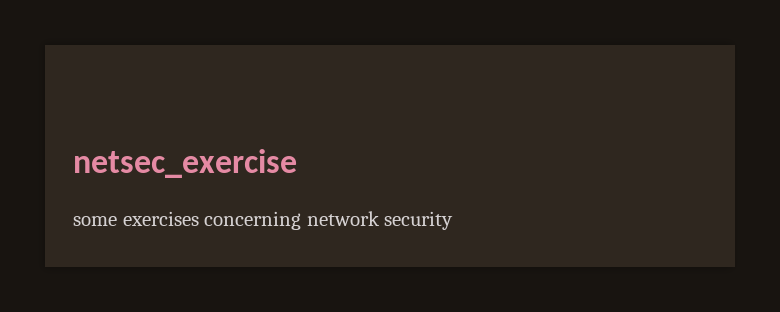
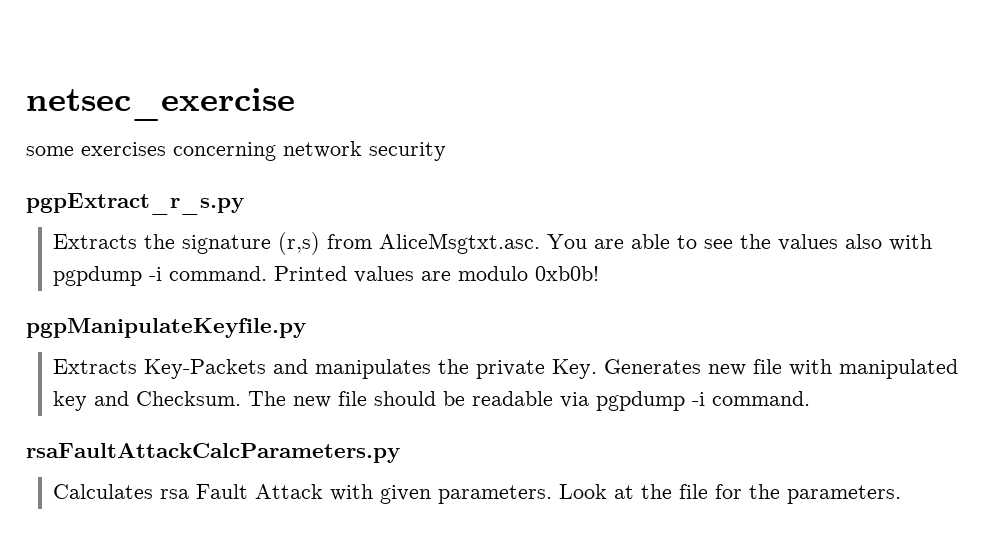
+ pgpExtract_r_s.py
+ Extracts the signature (r,s) from AliceMsgtxt.asc. You are able to see the values also with pgpdump -i command. Printed values are modulo 0xb0b!
+ pgpManipulateKeyfile.py
+ Extracts Key-Packets and manipulates the private Key. Generates new file with manipulated key and Checksum. The new file should be readable via pgpdump -i command.
+ rsaFaultAttackCalcParameters.py
+ Calculates rsa Fault Attack with given parameters. Look at the file for the parameters.

